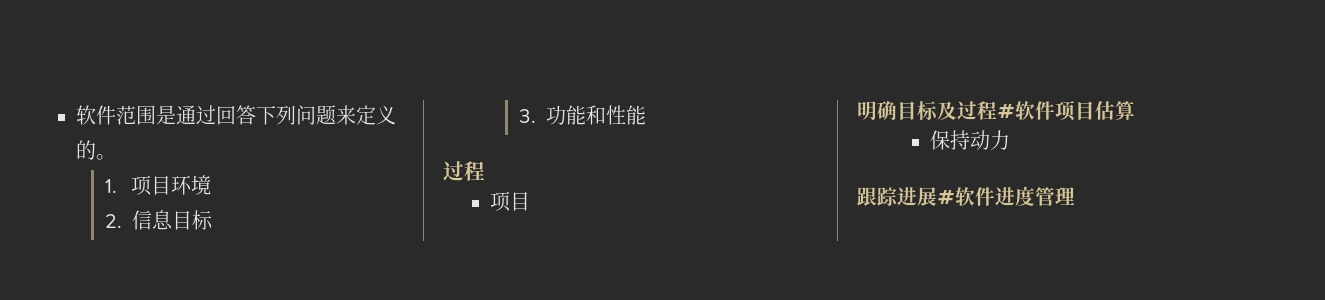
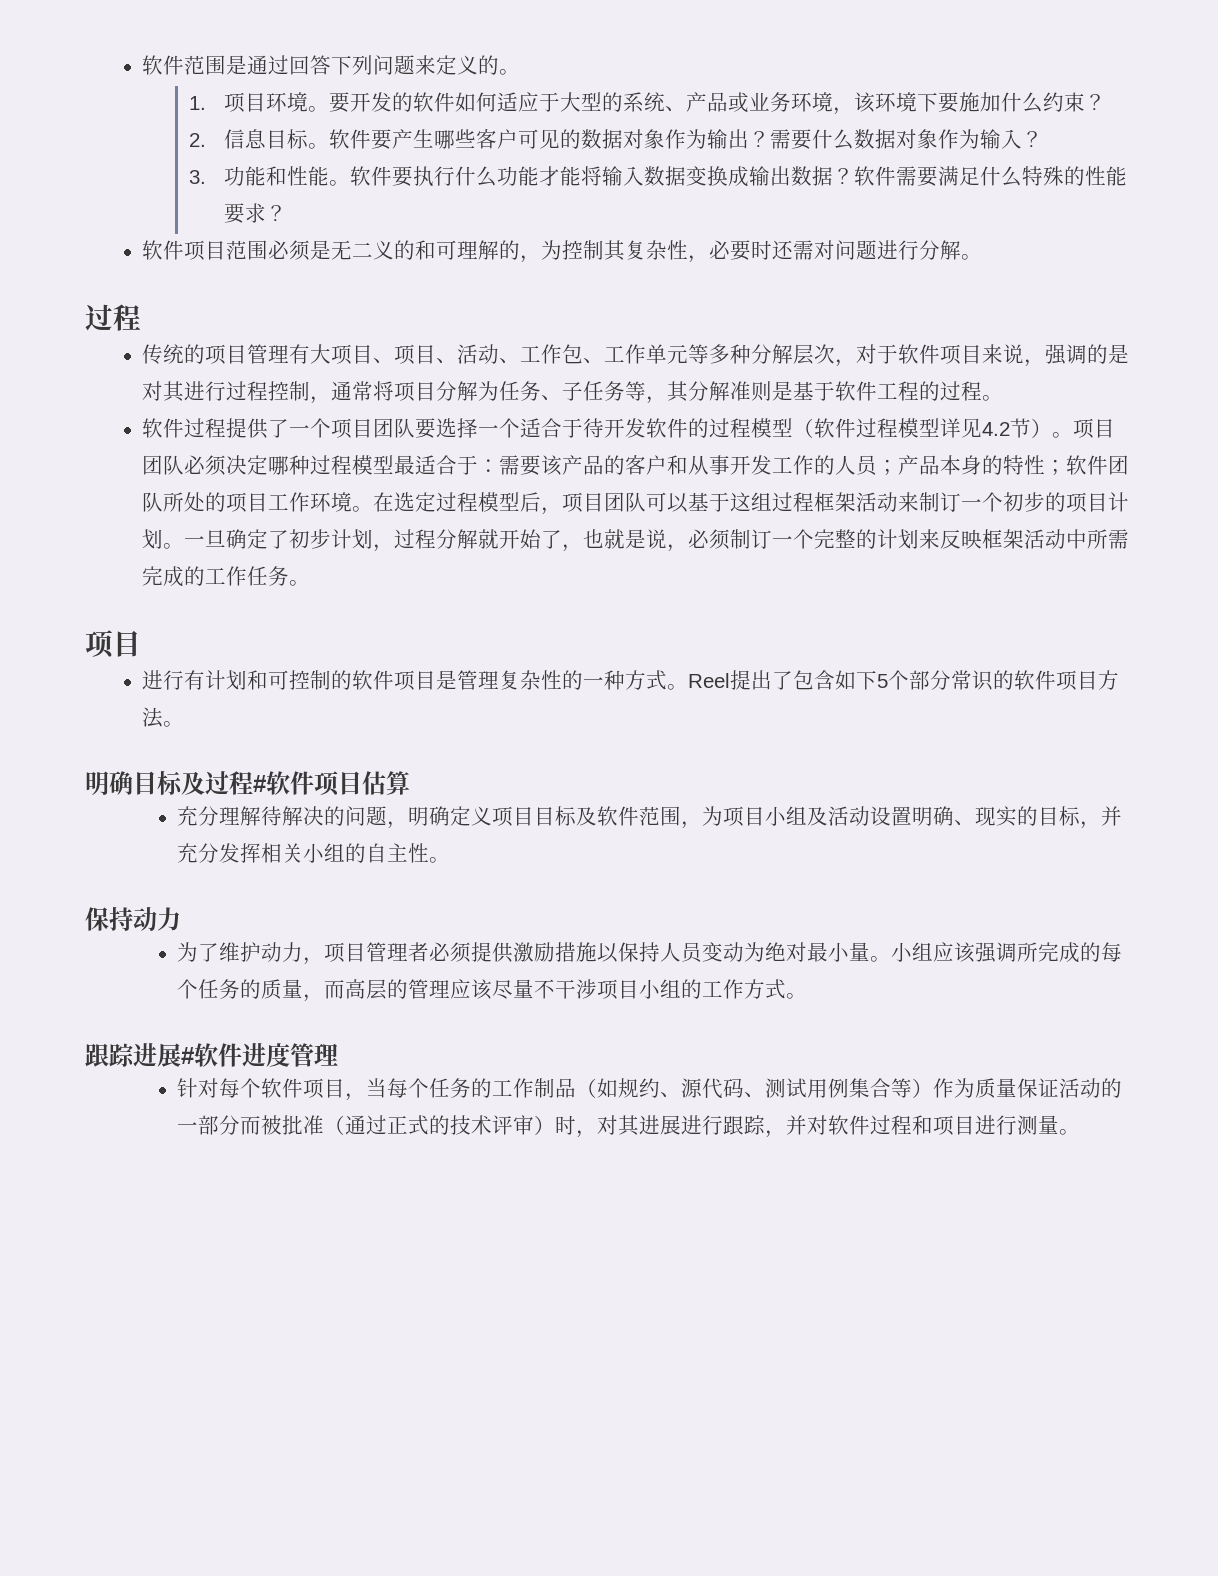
- 1.项目环境
- 2.信息目标
- 3.功能和性能
+ 1.项目环境。要开发的软件如何适应于大型的系统、产品或业务环境，该环境下要施加什么约束？
+ 2.信息目标。软件要产生哪些客户可见的数据对象作为输出？需要什么数据对象作为输入？
+ 3.功能和性能。软件要执行什么功能才能将输入数据变换成输出数据？软件需要满足什么特殊的性能要求？
+ 软件项目范围必须是无二义的和可理解的，为控制其复杂性，必要时还需对问题进行分解。
  过程
+ 传统的项目管理有大项目、项目、活动、工作包、工作单元等多种分解层次，对于软件项目来说，强调的是对其进行过程控制，通常将项目分解为任务、子任务等，其分解准则是基于软件工程的过程。
+ 软件过程提供了一个项目团队要选择一个适合于待开发软件的过程模型（软件过程模型详见4.2节）。项目团队必须决定哪种过程模型最适合于：需要该产品的客户和从事开发工作的人员；产品本身的特性；软件团队所处的项目工作环境。在选定过程模型后，项目团队可以基于这组过程框架活动来制订一个初步的项目计划。一旦确定了初步计划，过程分解就开始了，也就是说，必须制订一个完整的计划来反映框架活动中所需完成的工作任务。
  项目
+ 进行有计划和可控制的软件项目是管理复杂性的一种方式。Reel提出了包含如下5个部分常识的软件项目方法。
+ 充分理解待解决的问题，明确定义项目目标及软件范围，为项目小组及活动设置明确、现实的目标，并充分发挥相关小组的自主性。
  保持动力
+ 为了维护动力，项目管理者必须提供激励措施以保持人员变动为绝对最小量。小组应该强调所完成的每个任务的质量，而高层的管理应该尽量不干涉项目小组的工作方式。
+ 针对每个软件项目，当每个任务的工作制品（如规约、源代码、测试用例集合等）作为质量保证活动的一部分而被批准（通过正式的技术评审）时，对其进展进行跟踪，并对软件过程和项目进行测量。

